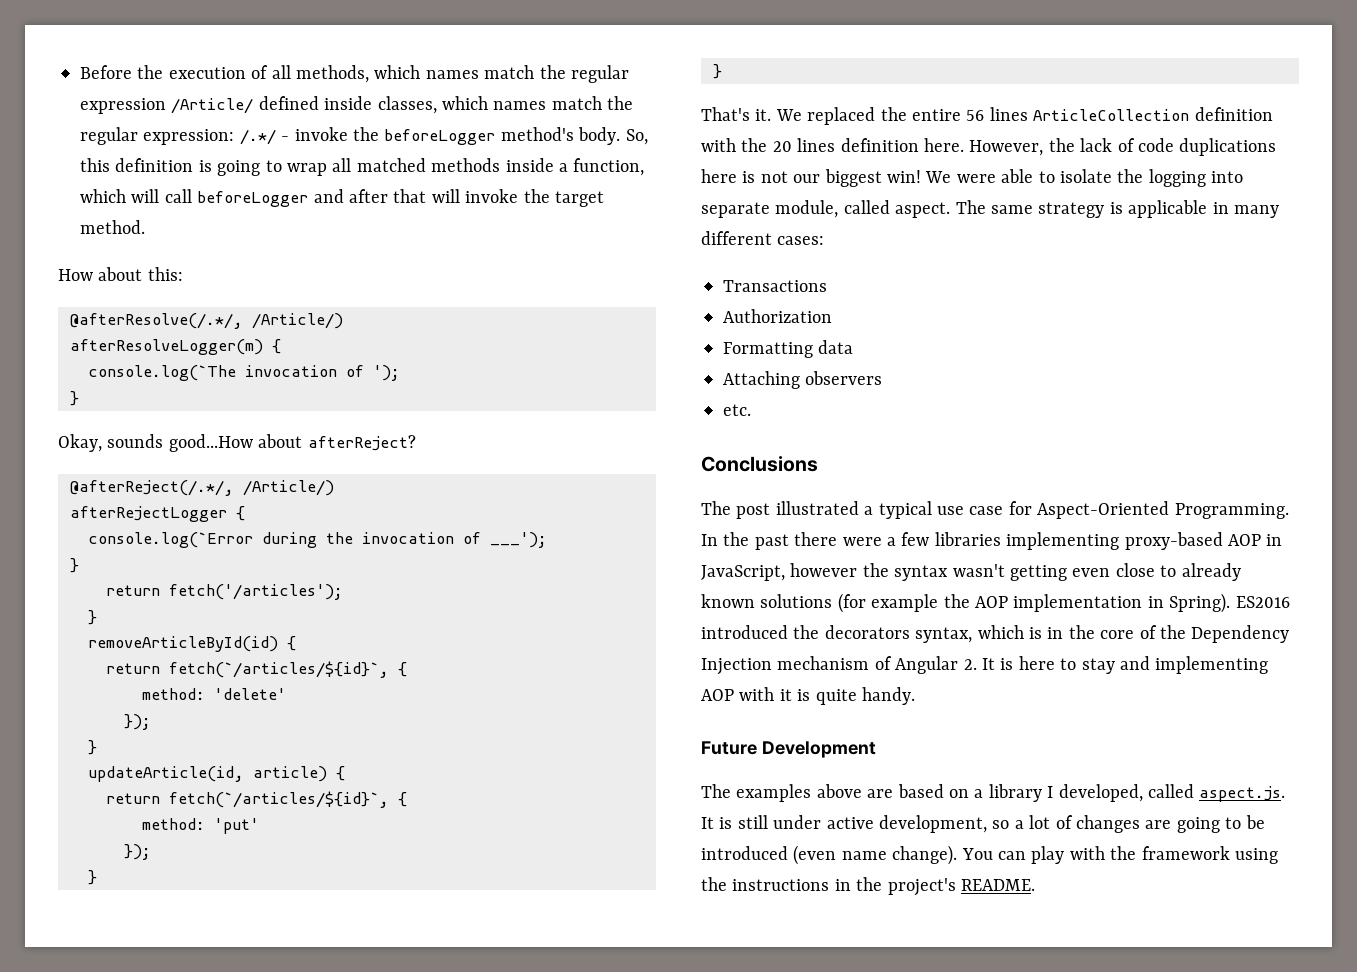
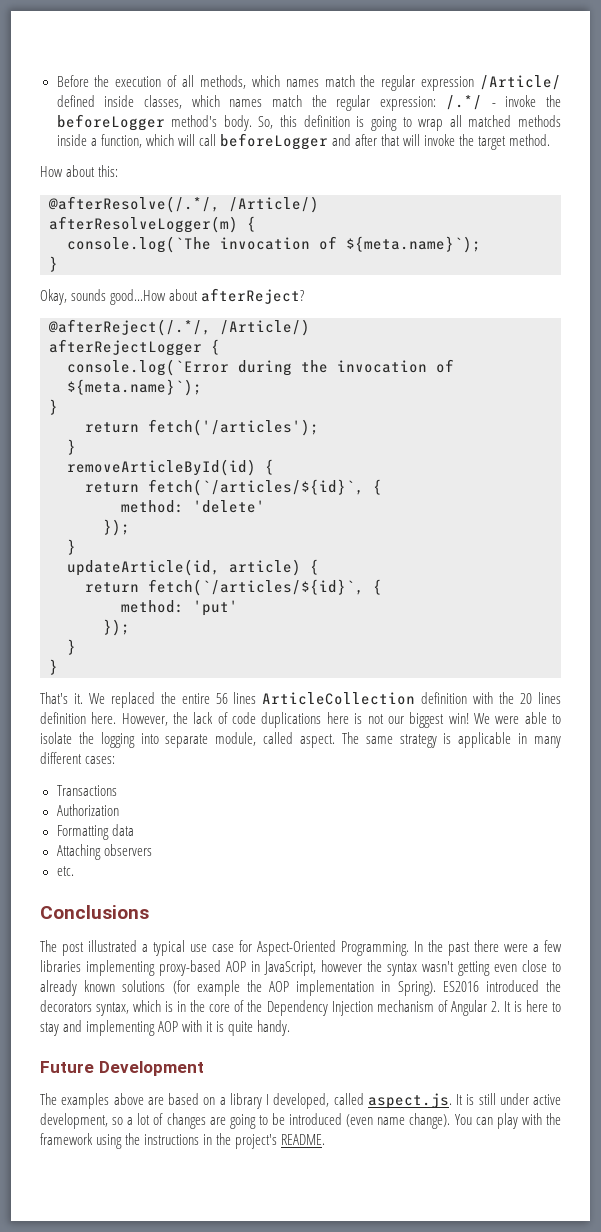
- console.log(`The invocation of ');
+ console.log(`The invocation of ${meta.name}`);
- console.log(`Error during the invocation of ___');
+ console.log(`Error during the invocation of ${meta.name}`);

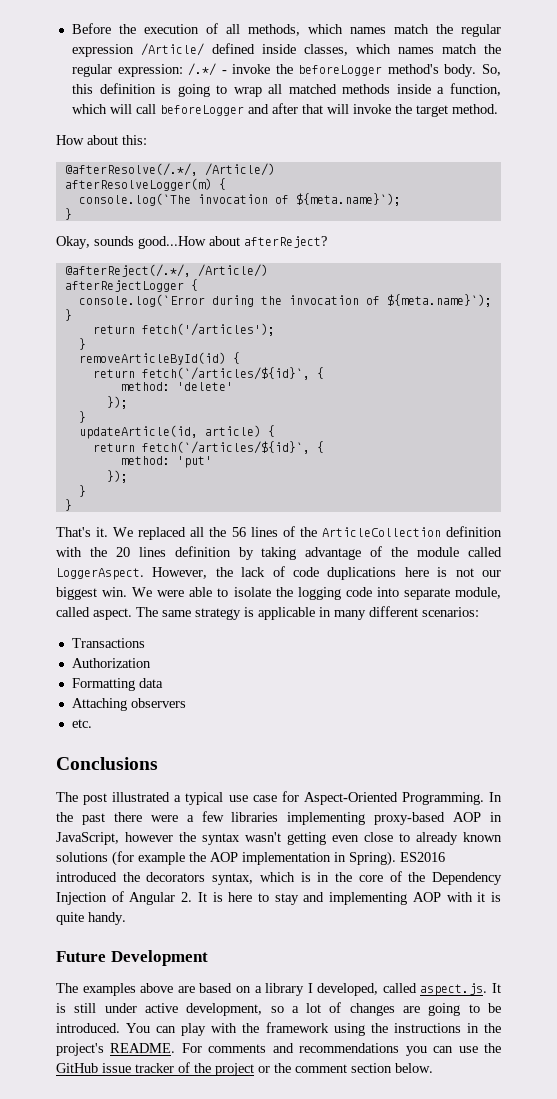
- We replaced the entire 56 lines ArticleCollection definition with the 20 lines definition here.
+ We replaced all the 56 lines of the ArticleCollection definition with the 20 lines definition by taking advantage of the module called LoggerAspect.
- However, the lack of code duplications here is not our biggest win!
+ However, the lack of code duplications here is not our biggest win.
- We were able to isolate the logging into separate module, called aspect.
+ We were able to isolate the logging code into separate module, called aspect.
- The same strategy is applicable in many different cases:
+ The same strategy is applicable in many different scenarios:
- ES2016 introduced the decorators syntax, which is in the core of the Dependency Injection mechanism of Angular 2. It is here to stay and implementing AOP with it is quite handy.
+ ES2016 introduced the decorators syntax, which is in the core of the Dependency Injection of Angular 2. It is here to stay and implementing AOP with it is quite handy.
- The examples above are based on a library I developed, called aspect.js. It is still under active development, so a lot of changes are going to be introduced (even name change).
+ The examples above are based on a library I developed, called aspect.js. It is still under active development, so a lot of changes are going to be introduced.
+ For comments and recommendations you can use the GitHub issue tracker of the project or the comment section below.

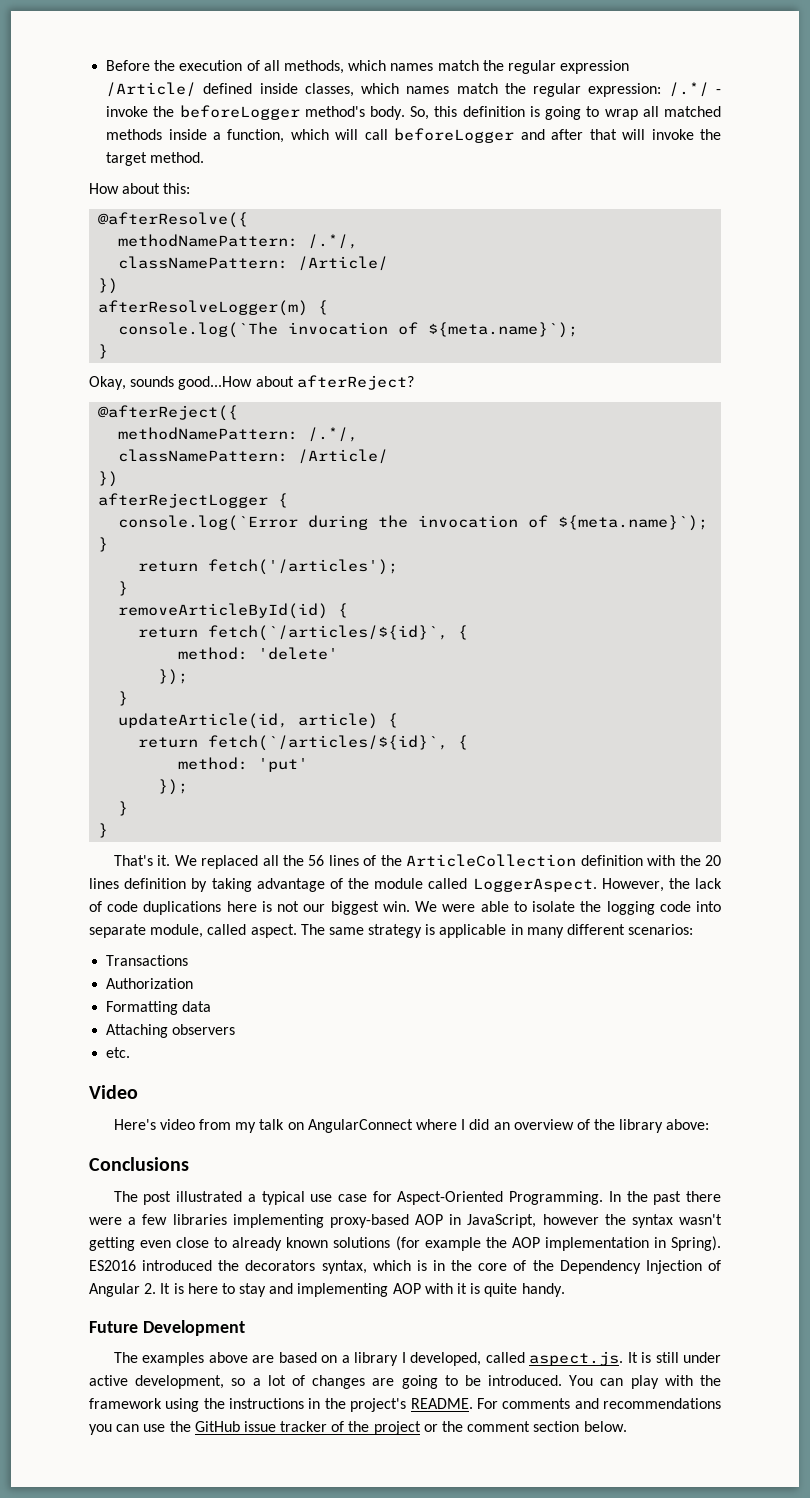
- @afterResolve(/.*/, /Article/)
+ @afterResolve({
+ methodNamePattern: /.*/,
+ classNamePattern: /Article/
+ })
- @afterReject(/.*/, /Article/)
+ @afterReject({
+ methodNamePattern: /.*/,
+ classNamePattern: /Article/
+ })
+ Video
+ Here's video from my talk on AngularConnect where I did an overview of the library above:

